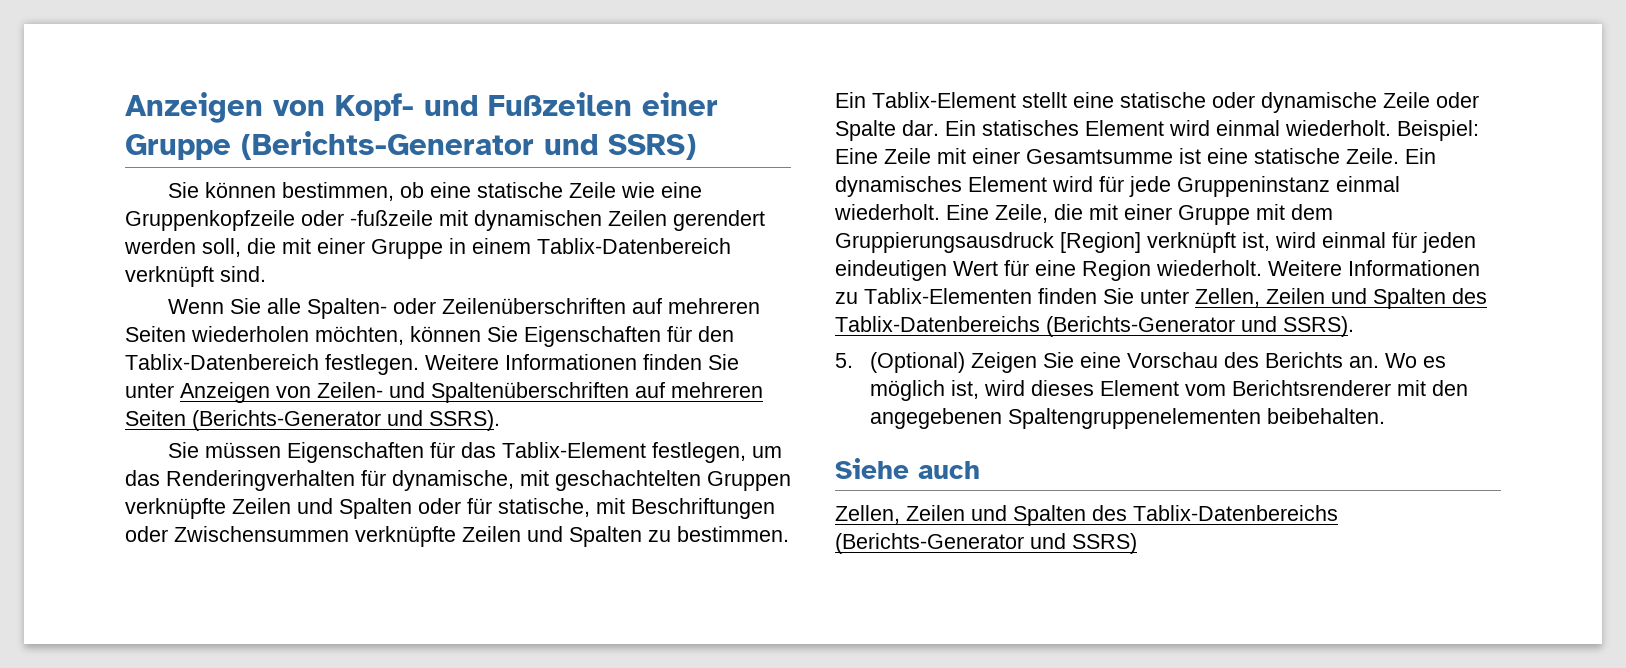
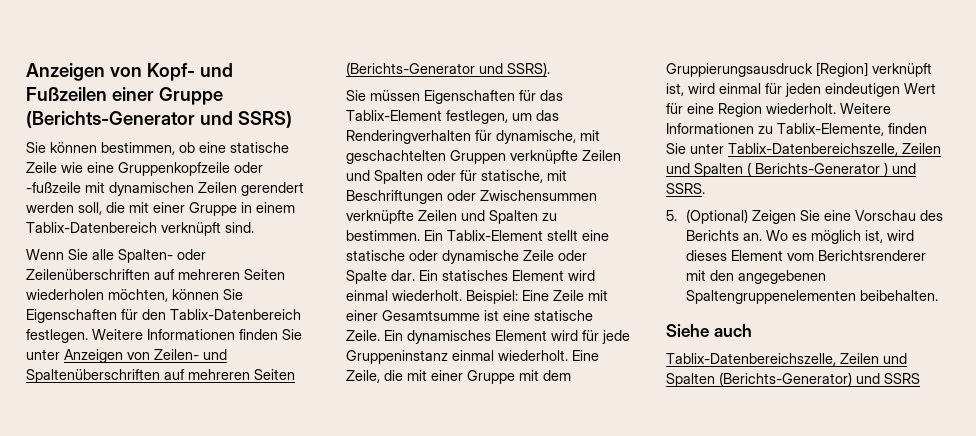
- Weitere Informationen zu Tablix-Elementen finden Sie unter Zellen, Zeilen und Spalten des Tablix-Datenbereichs (Berichts-Generator und SSRS).
+ Weitere Informationen zu Tablix-Elemente, finden Sie unter Tablix-Datenbereichszelle, Zeilen und Spalten ( Berichts-Generator ) und SSRS.
- Zellen, Zeilen und Spalten des Tablix-Datenbereichs (Berichts-Generator und SSRS)
+ Tablix-Datenbereichszelle, Zeilen und Spalten (Berichts-Generator) und SSRS

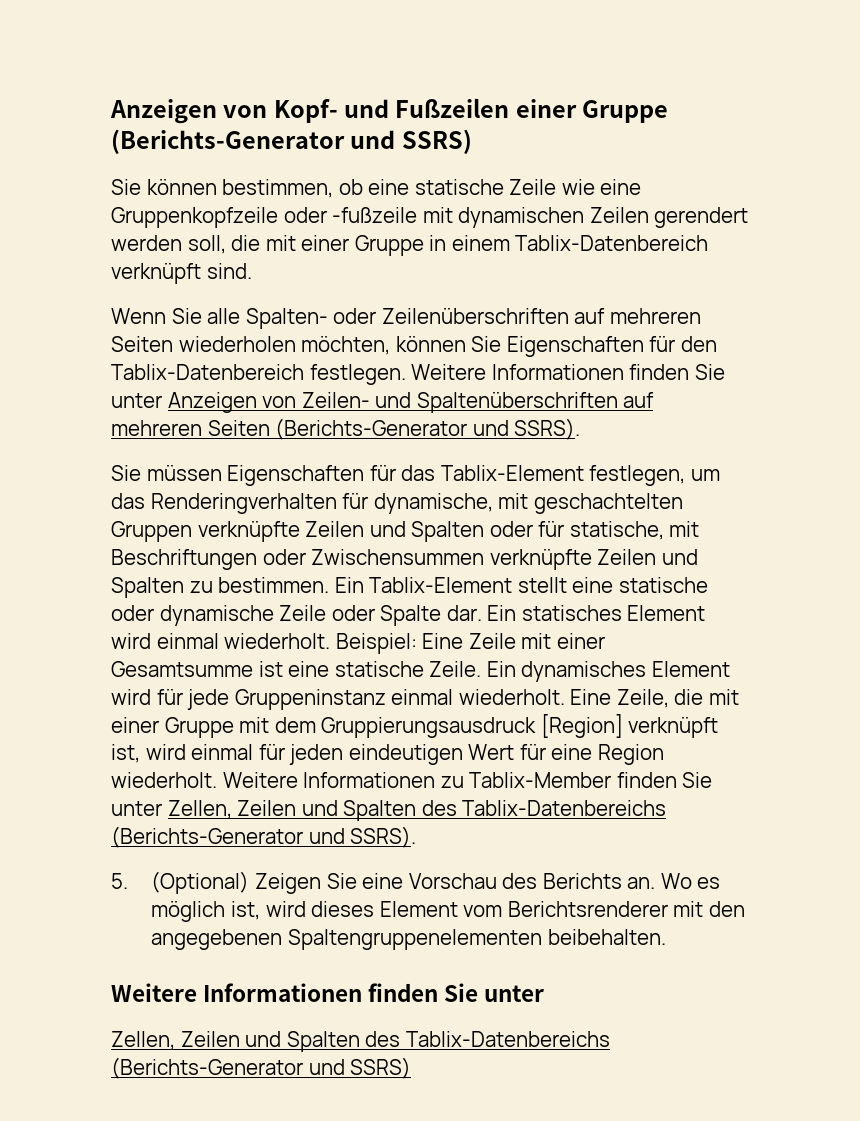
- Weitere Informationen zu Tablix-Elemente, finden Sie unter Tablix-Datenbereichszelle, Zeilen und Spalten ( Berichts-Generator ) und SSRS.
+ Weitere Informationen zu Tablix-Member finden Sie unter Zellen, Zeilen und Spalten des Tablix-Datenbereichs (Berichts-Generator und SSRS).
  Wo es möglich ist, wird dieses Element vom Berichtsrenderer mit den angegebenen Spaltengruppenelementen beibehalten.
- Siehe auch
- Tablix-Datenbereichszelle, Zeilen und Spalten (Berichts-Generator) und SSRS
+ Weitere Informationen finden Sie unter
+ Zellen, Zeilen und Spalten des Tablix-Datenbereichs (Berichts-Generator und SSRS)

